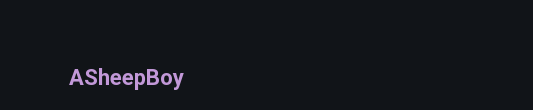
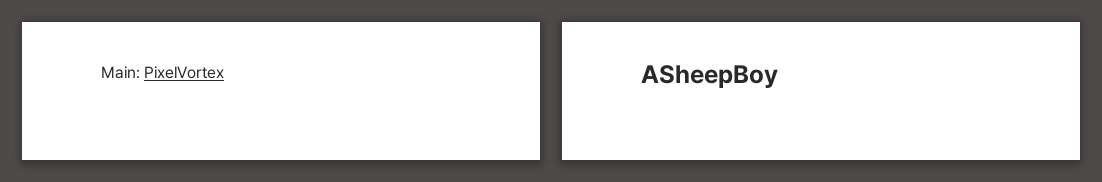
+ Main: PixelVortex

